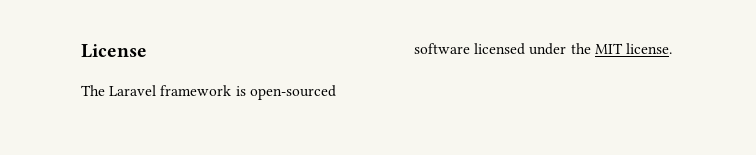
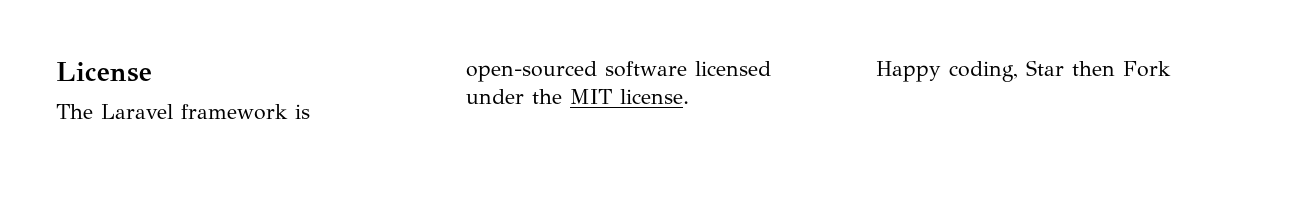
+ Happy coding, Star then Fork

